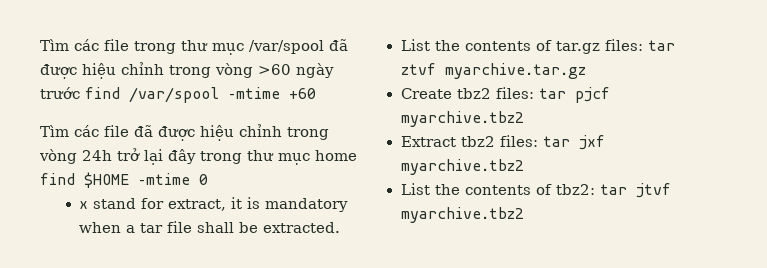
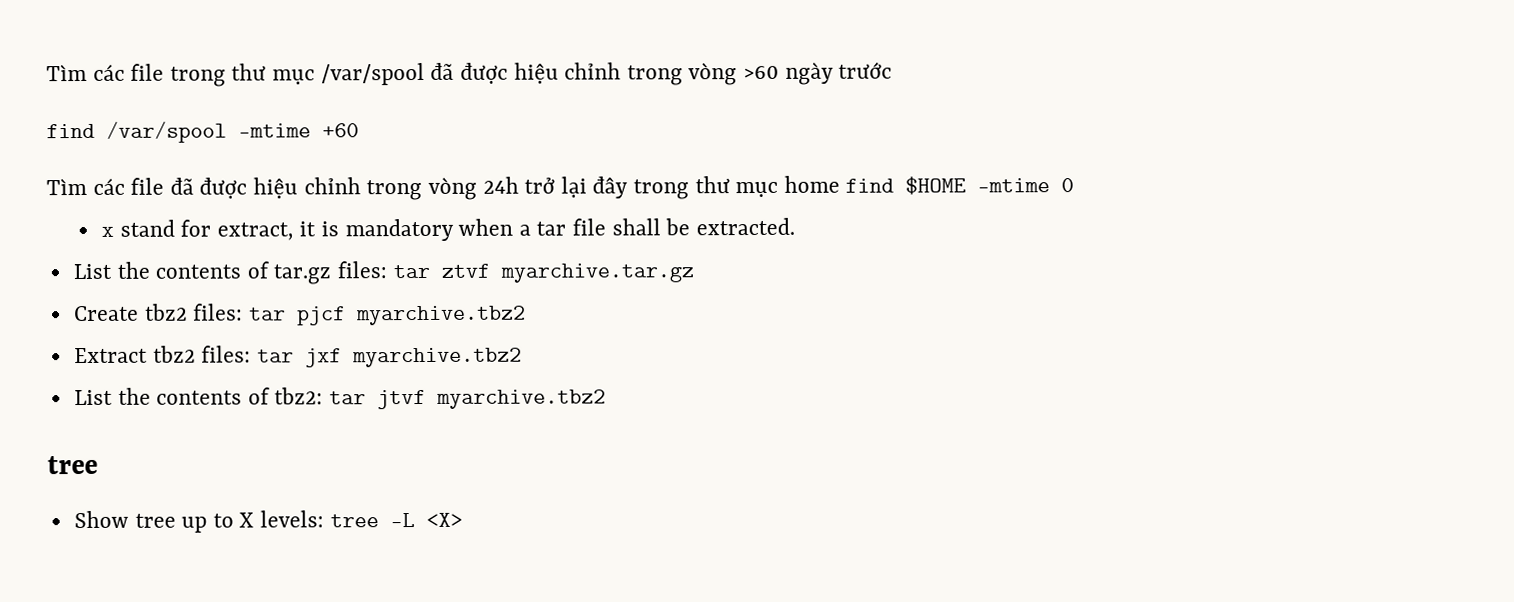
- Tìm các file trong thư mục /var/spool đã được hiệu chỉnh trong vòng >60 ngày trước find /var/spool –mtime +60
+ Tìm các file trong thư mục /var/spool đã được hiệu chỉnh trong vòng >60 ngày trước
+ find /var/spool –mtime +60
  List the contents of tbz2: tar jtvf myarchive.tbz2
+ tree
+ Show tree up to X levels: tree -L <X>

